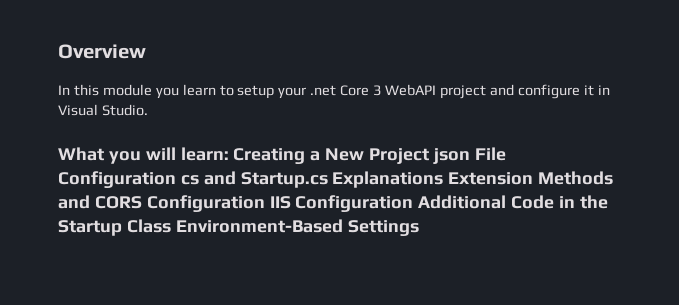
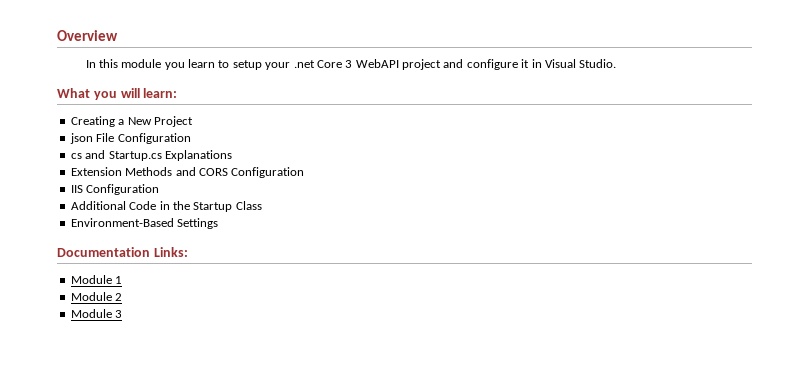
- What you will learn: Creating a New Project json File Configuration cs and Startup.cs Explanations Extension Methods and CORS Configuration IIS Configuration Additional Code in the Startup Class Environment-Based Settings
+ What you will learn:
+ Creating a New Project
+ json File Configuration
+ cs and Startup.cs Explanations
+ Extension Methods and CORS Configuration
+ IIS Configuration
+ Additional Code in the Startup Class
+ Environment-Based Settings
+ Documentation Links:
+ Module 1
+ Module 2
+ Module 3

